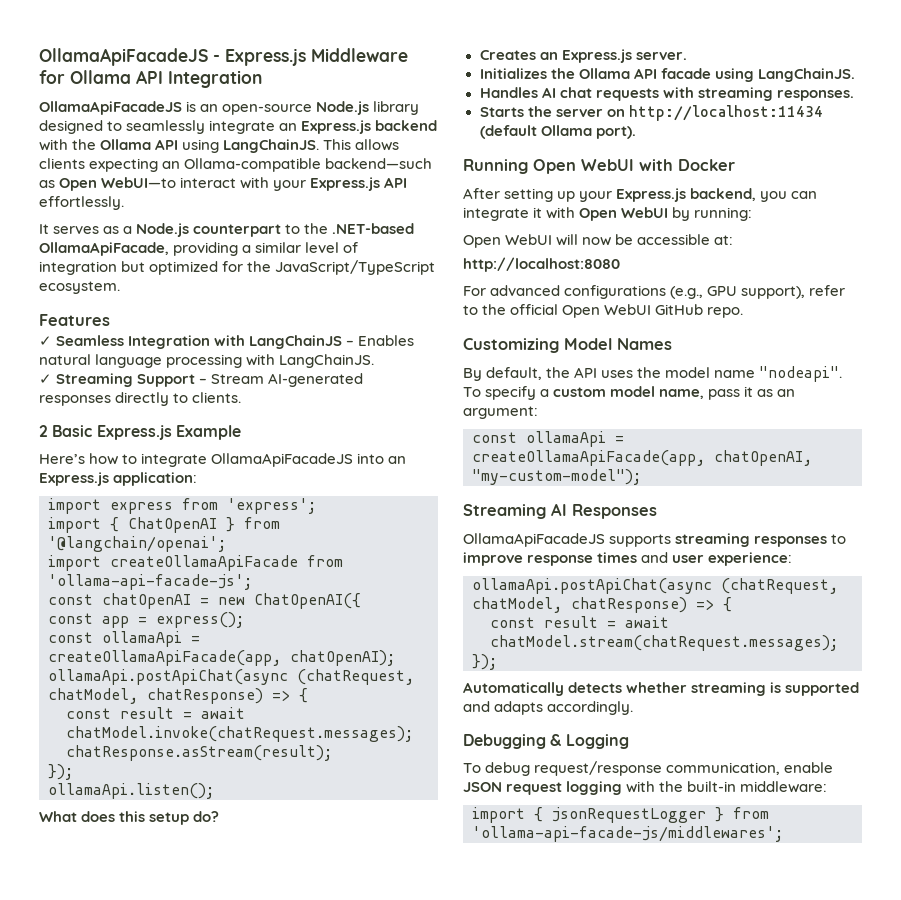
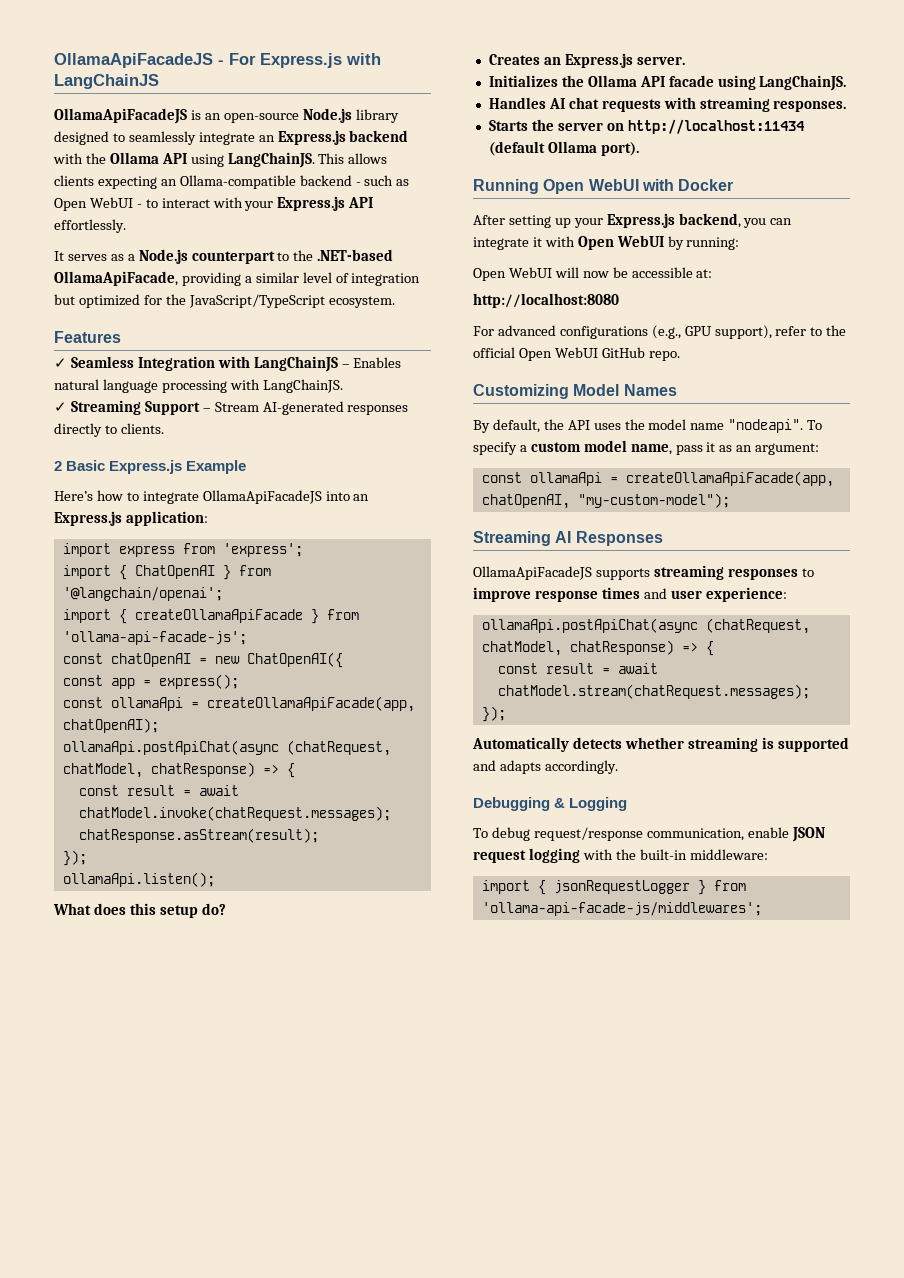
- OllamaApiFacadeJS - Express.js Middleware for Ollama API Integration
+ OllamaApiFacadeJS - For Express.js with LangChainJS
- This allows clients expecting an Ollama-compatible backend—such as Open WebUI—to interact with your Express.js API effortlessly.
+ This allows clients expecting an Ollama-compatible backend - such as Open WebUI - to interact with your Express.js API effortlessly.
- import createOllamaApiFacade from 'ollama-api-facade-js';
+ import { createOllamaApiFacade } from 'ollama-api-facade-js';

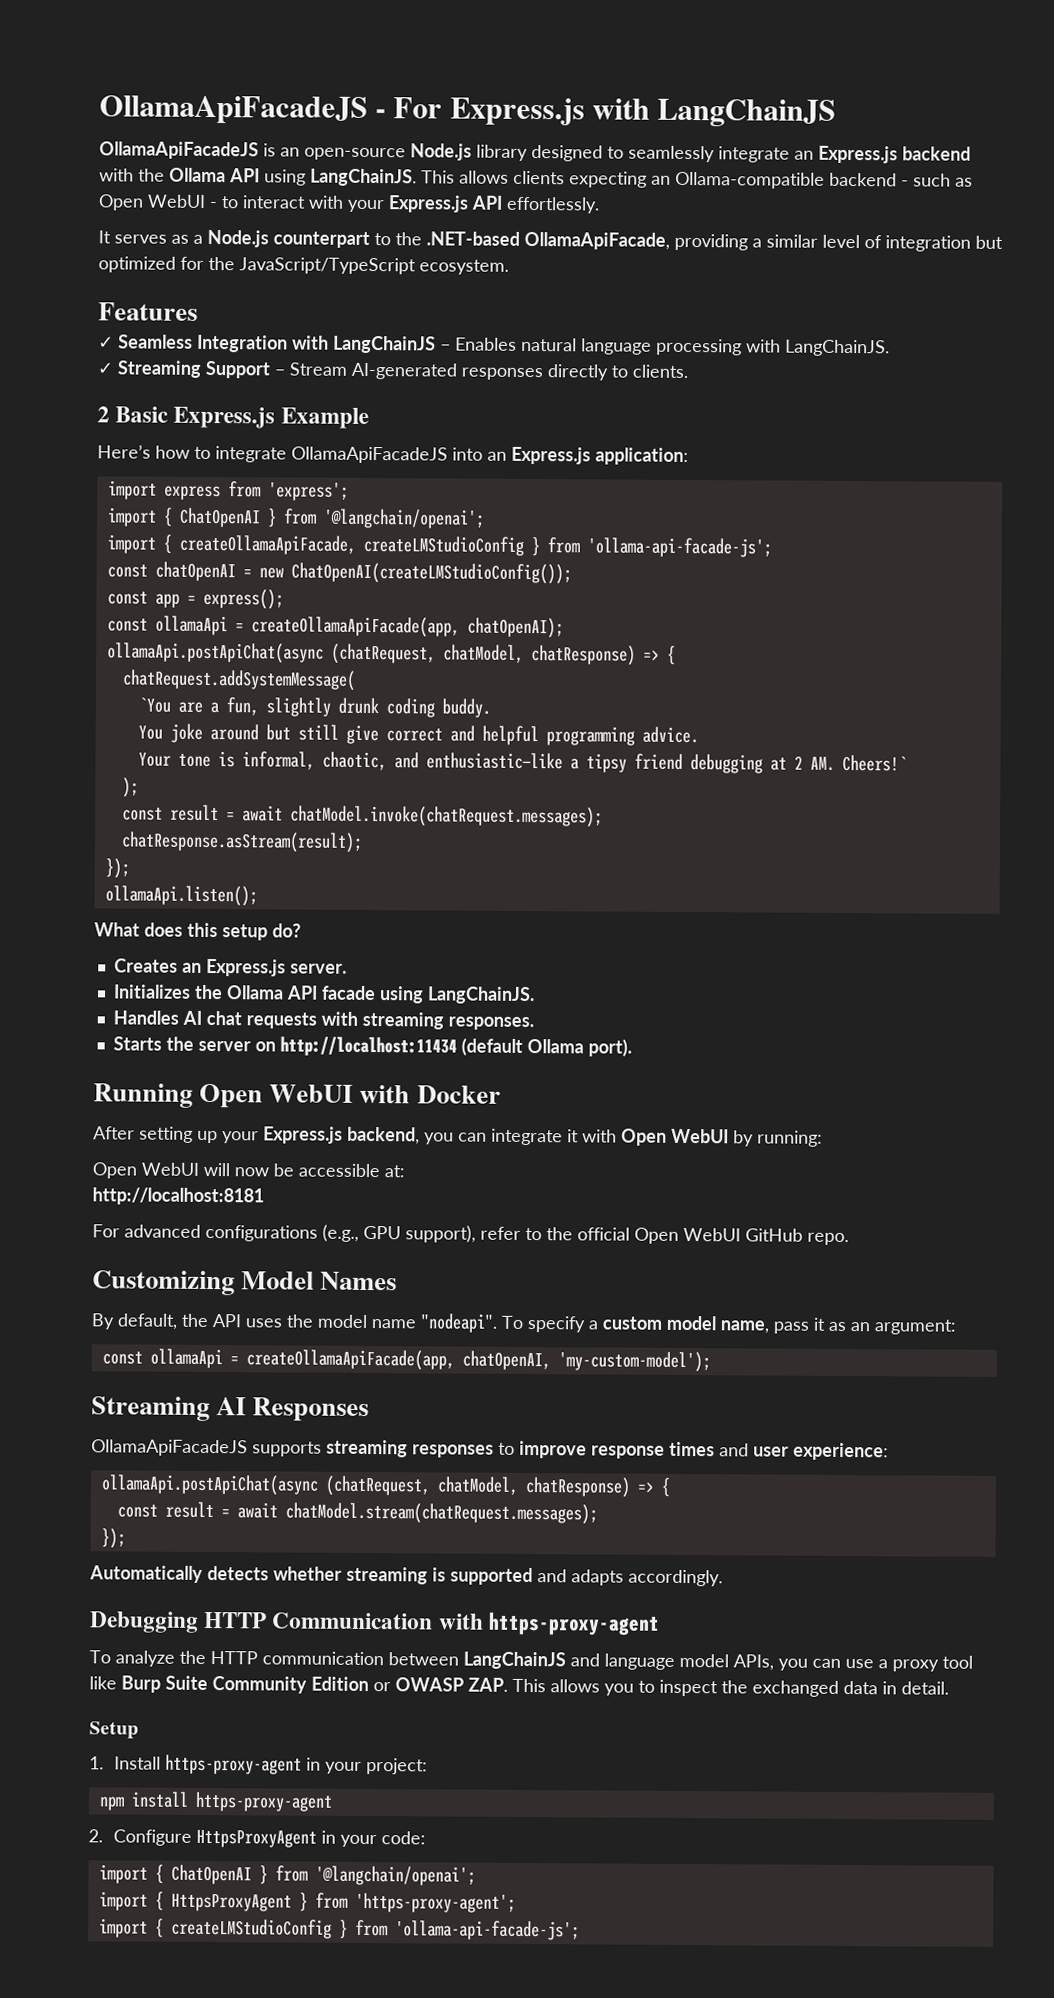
- import { createOllamaApiFacade } from 'ollama-api-facade-js';
+ import { createOllamaApiFacade, createLMStudioConfig } from 'ollama-api-facade-js';
- const chatOpenAI = new ChatOpenAI({
+ const chatOpenAI = new ChatOpenAI(createLMStudioConfig());
+ chatRequest.addSystemMessage(
+ `You are a fun, slightly drunk coding buddy.
+ You joke around but still give correct and helpful programming advice.
+ Your tone is informal, chaotic, and enthusiastic—like a tipsy friend debugging at 2 AM. Cheers!`
+ );
- http://localhost:8080
+ http://localhost:8181
- const ollamaApi = createOllamaApiFacade(app, chatOpenAI, "my-custom-model");
+ const ollamaApi = createOllamaApiFacade(app, chatOpenAI, 'my-custom-model');
- Debugging & Logging
- To debug request/response communication, enable JSON request logging with the built-in middleware:
- import { jsonRequestLogger } from 'ollama-api-facade-js/middlewares';
+ Debugging HTTP Communication with https-proxy-agent
+ To analyze the HTTP communication between LangChainJS and language model APIs, you can use a proxy tool like Burp Suite Community Edition or OWASP ZAP. This allows you to inspect the exchanged data in detail.
+ Setup
+ 1. Install https-proxy-agent in your project:
+ npm install https-proxy-agent
+ 2. Configure HttpsProxyAgent in your code:
+ import { ChatOpenAI } from '@langchain/openai';
+ import { HttpsProxyAgent } from 'https-proxy-agent';
+ import { createLMStudioConfig } from 'ollama-api-facade-js';

